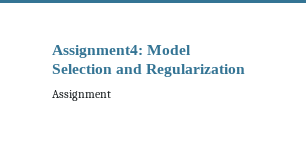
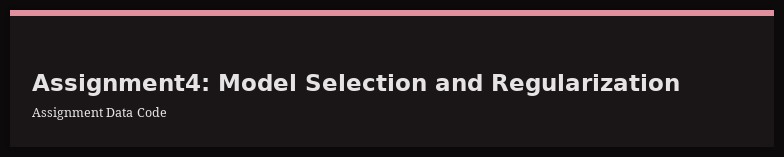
- Assignment
+ Assignment Data Code

